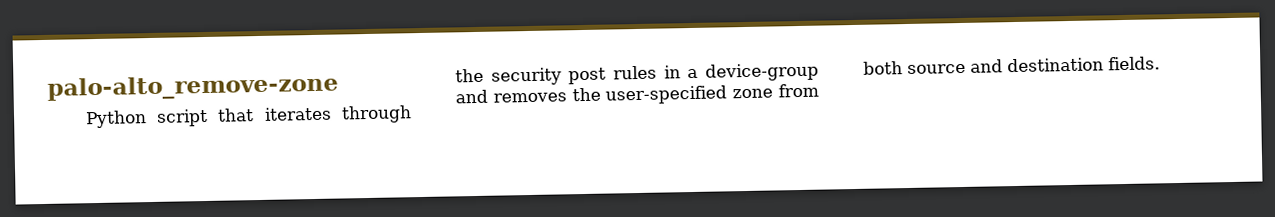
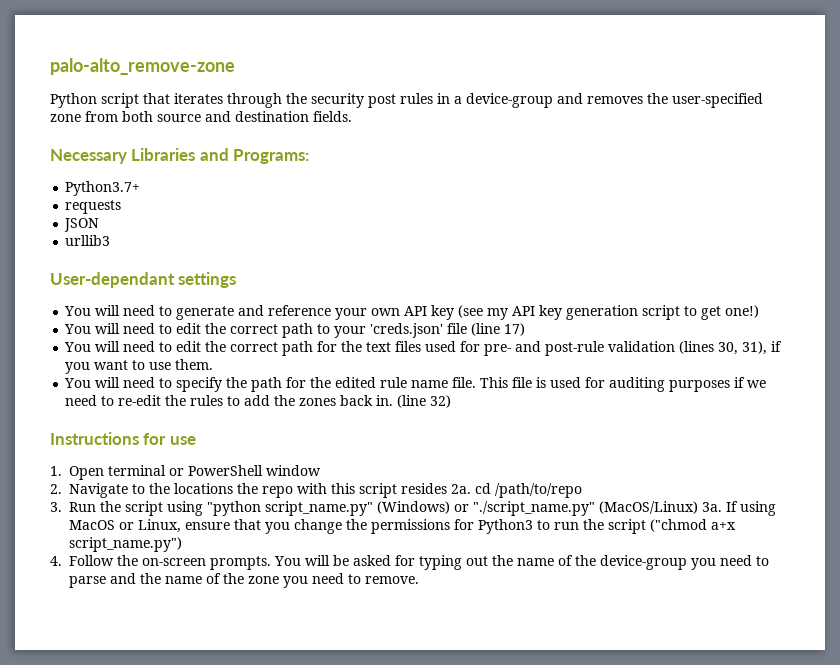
+ Necessary Libraries and Programs:
+ Python3.7+
+ requests
+ JSON
+ urllib3
+ User-dependant settings
+ You will need to generate and reference your own API key (see my API key generation script to get one!)
+ You will need to edit the correct path to your 'creds.json' file (line 17)
+ You will need to edit the correct path for the text files used for pre- and post-rule validation (lines 30, 31), if you want to use them.
+ You will need to specify the path for the edited rule name file. This file is used for auditing purposes if we need to re-edit the rules to add the zones back in. (line 32)
+ Instructions for use
+ 1. Open terminal or PowerShell window
+ 2. Navigate to the locations the repo with this script resides 2a. cd /path/to/repo
+ 3. Run the script using "python script_name.py" (Windows) or "./script_name.py" (MacOS/Linux) 3a. If using MacOS or Linux, ensure that you change the permissions for Python3 to run the script ("chmod a+x script_name.py")
+ 4. Follow the on-screen prompts. You will be asked for typing out the name of the device-group you need to parse and the name of the zone you need to remove.

